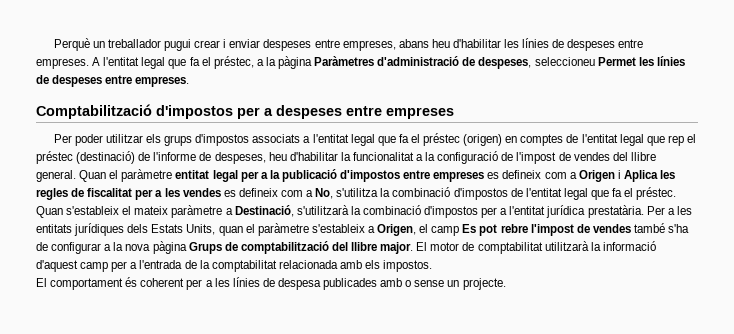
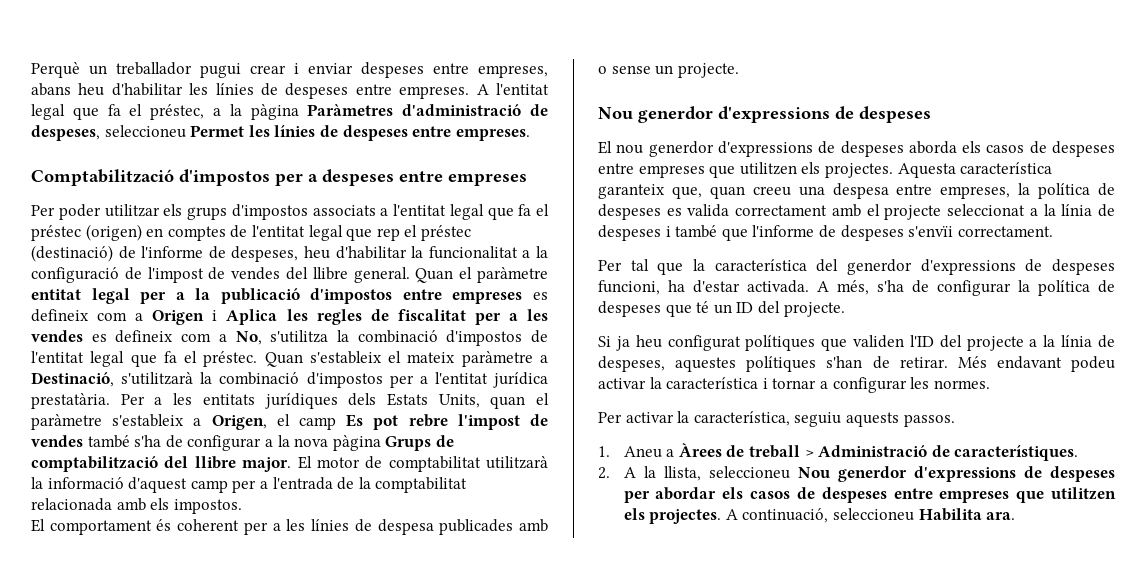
  El comportament és coherent per a les línies de despesa publicades amb o sense un projecte.
+ Nou generdor d'expressions de despeses
+ El nou generdor d'expressions de despeses aborda els casos de despeses entre empreses que utilitzen els projectes. Aquesta característica garanteix que, quan creeu una despesa entre empreses, la política de despeses es valida correctament amb el projecte seleccionat a la línia de despeses i també que l'informe de despeses s'envïi correctament.
+ Per tal que la característica del generdor d'expressions de despeses funcioni, ha d'estar activada. A més, s'ha de configurar la política de despeses que té un ID del projecte.
+ Si ja heu configurat polítiques que validen l'ID del projecte a la línia de despeses, aquestes polítiques s'han de retirar. Més endavant podeu activar la característica i tornar a configurar les normes.
+ Per activar la característica, seguiu aquests passos.
+ 1. Aneu a Àrees de treball > Administració de característiques.
+ 2. A la llista, seleccioneu Nou generdor d'expressions de despeses per abordar els casos de despeses entre empreses que utilitzen els projectes. A continuació, seleccioneu Habilita ara.

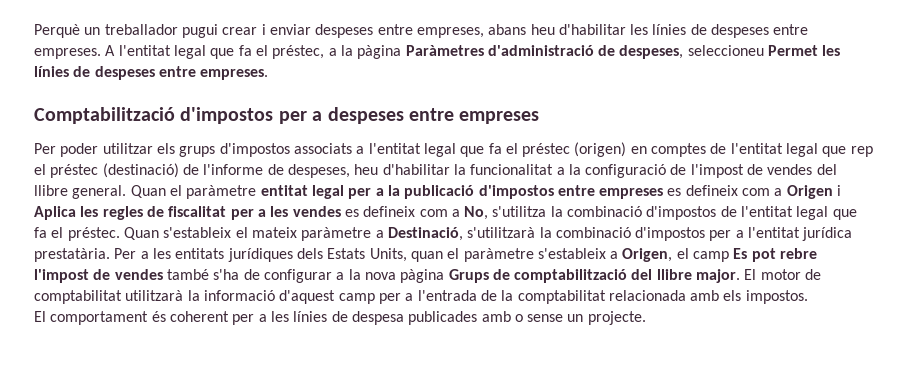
  El comportament és coherent per a les línies de despesa publicades amb o sense un projecte.
- Nou generdor d'expressions de despeses
- El nou generdor d'expressions de despeses aborda els casos de despeses entre empreses que utilitzen els projectes. Aquesta característica garanteix que, quan creeu una despesa entre empreses, la política de despeses es valida correctament amb el projecte seleccionat a la línia de despeses i també que l'informe de despeses s'envïi correctament.
- Per tal que la característica del generdor d'expressions de despeses funcioni, ha d'estar activada. A més, s'ha de configurar la política de despeses que té un ID del projecte.
- Si ja heu configurat polítiques que validen l'ID del projecte a la línia de despeses, aquestes polítiques s'han de retirar. Més endavant podeu activar la característica i tornar a configurar les normes.
- Per activar la característica, seguiu aquests passos.
- 1. Aneu a Àrees de treball > Administració de característiques.
- 2. A la llista, seleccioneu Nou generdor d'expressions de despeses per abordar els casos de despeses entre empreses que utilitzen els projectes. A continuació, seleccioneu Habilita ara.

